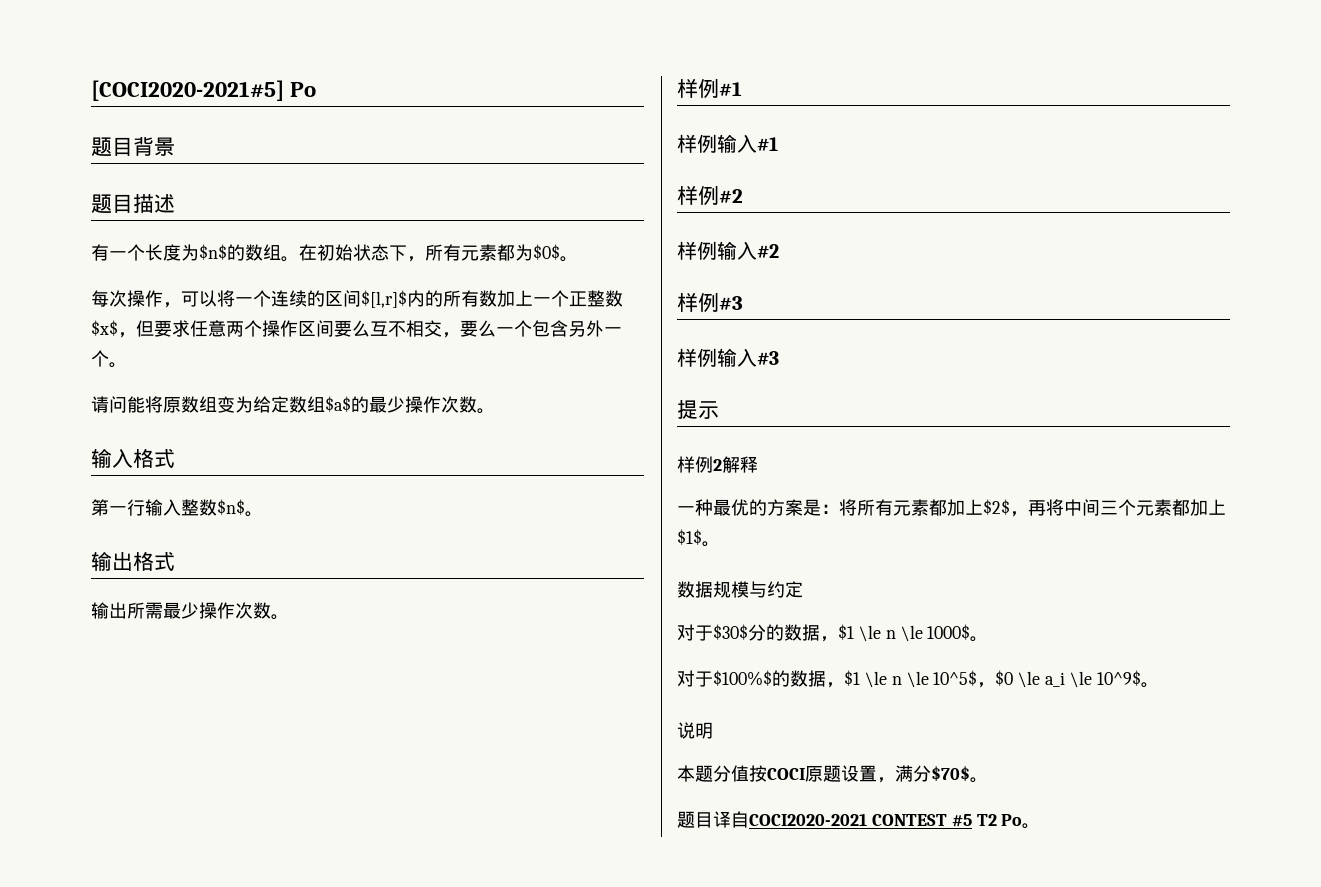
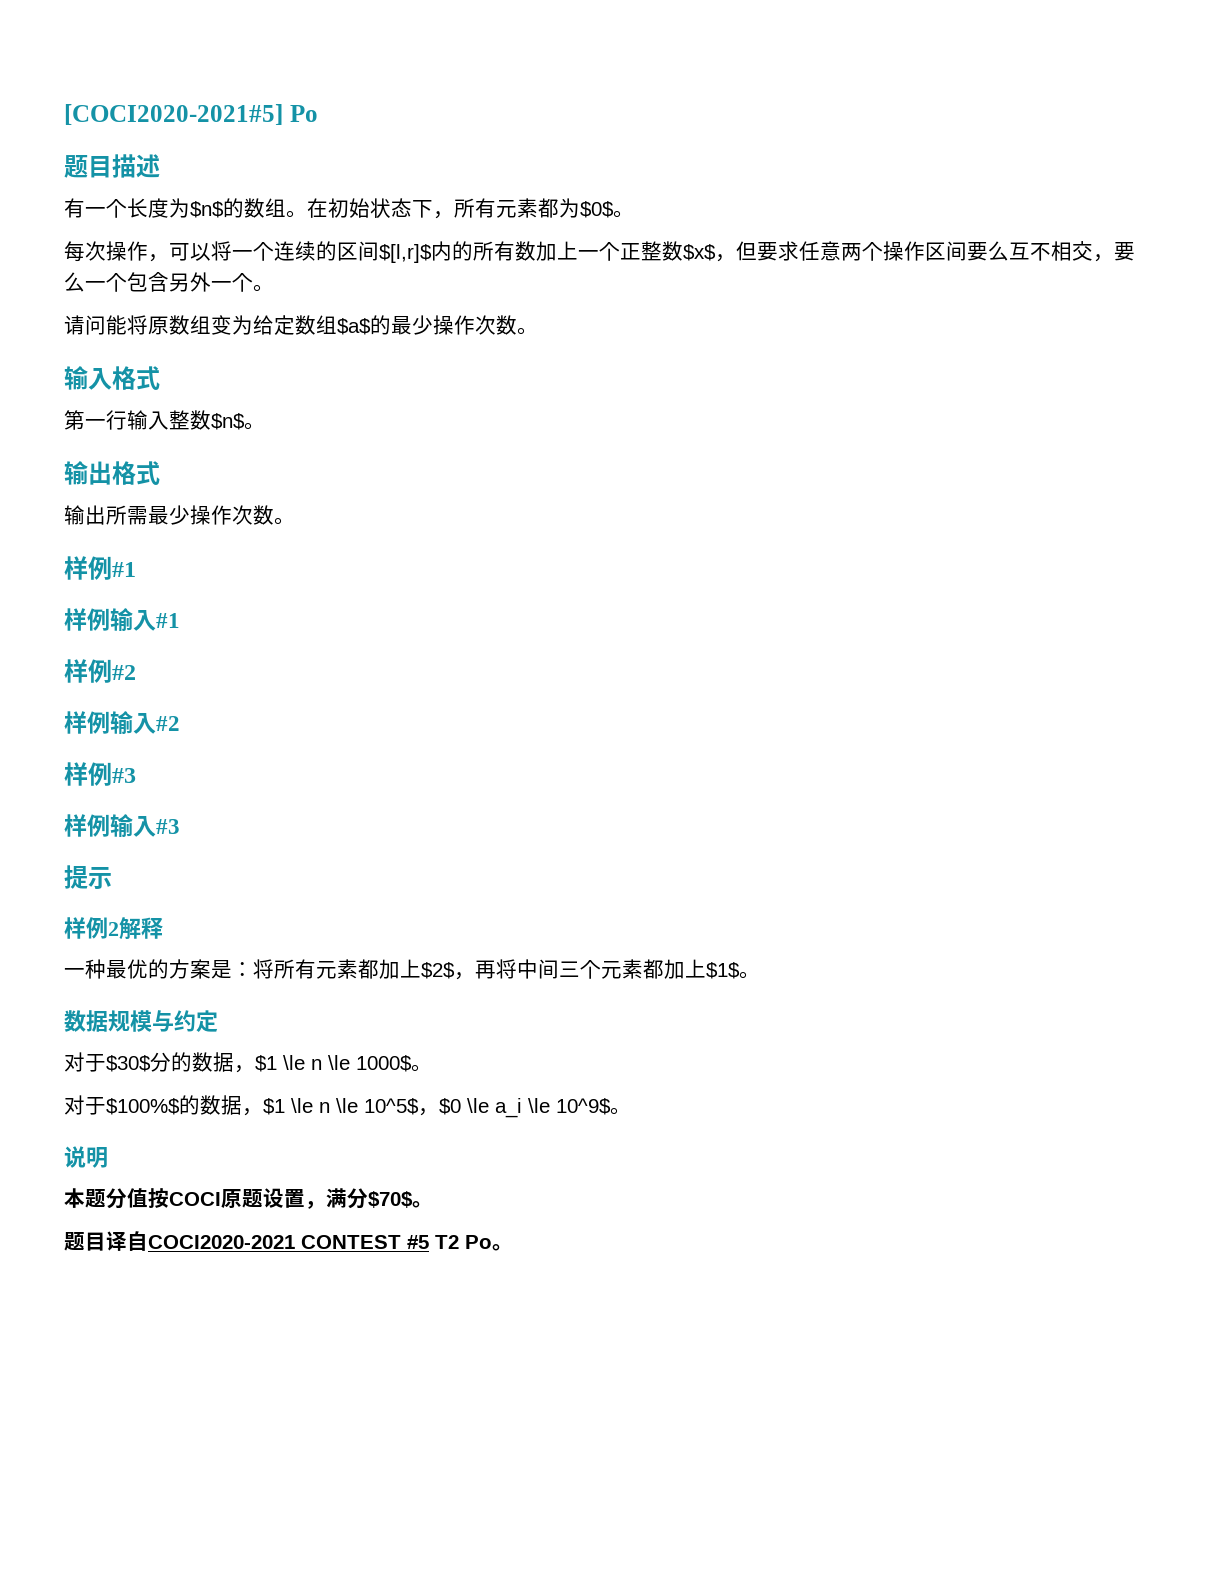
- 题目背景

